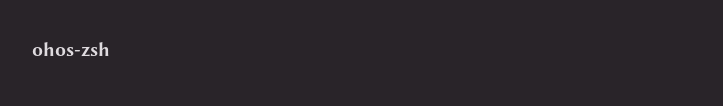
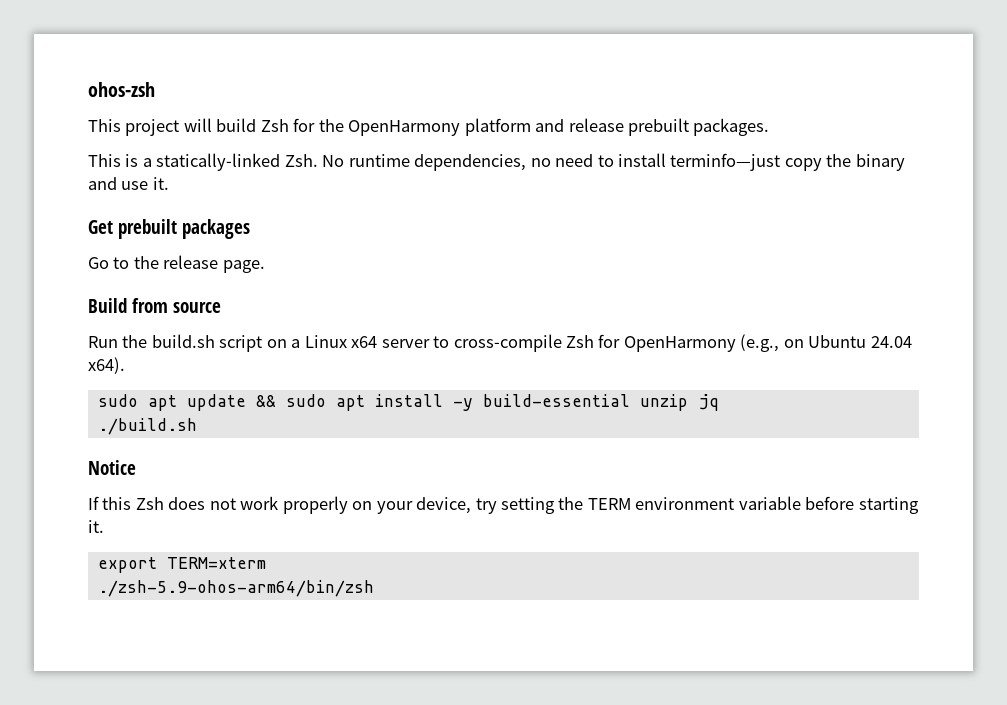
+ This project will build Zsh for the OpenHarmony platform and release prebuilt packages.
+ This is a statically-linked Zsh. No runtime dependencies, no need to install terminfo—just copy the binary and use it.
+ Get prebuilt packages
+ Go to the release page.
+ Build from source
+ Run the build.sh script on a Linux x64 server to cross-compile Zsh for OpenHarmony (e.g., on Ubuntu 24.04 x64).
+ sudo apt update && sudo apt install -y build-essential unzip jq
+ ./build.sh
+ Notice
+ If this Zsh does not work properly on your device, try setting the TERM environment variable before starting it.
+ export TERM=xterm
+ ./zsh-5.9-ohos-arm64/bin/zsh

